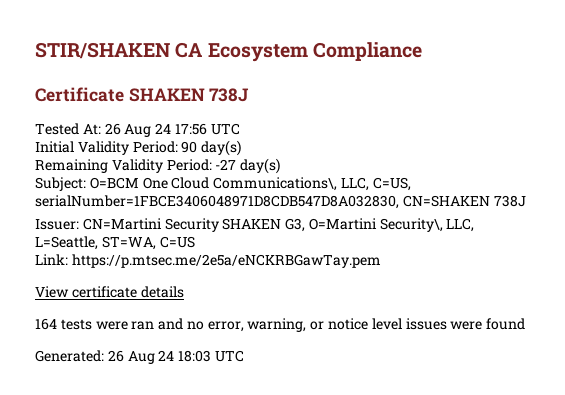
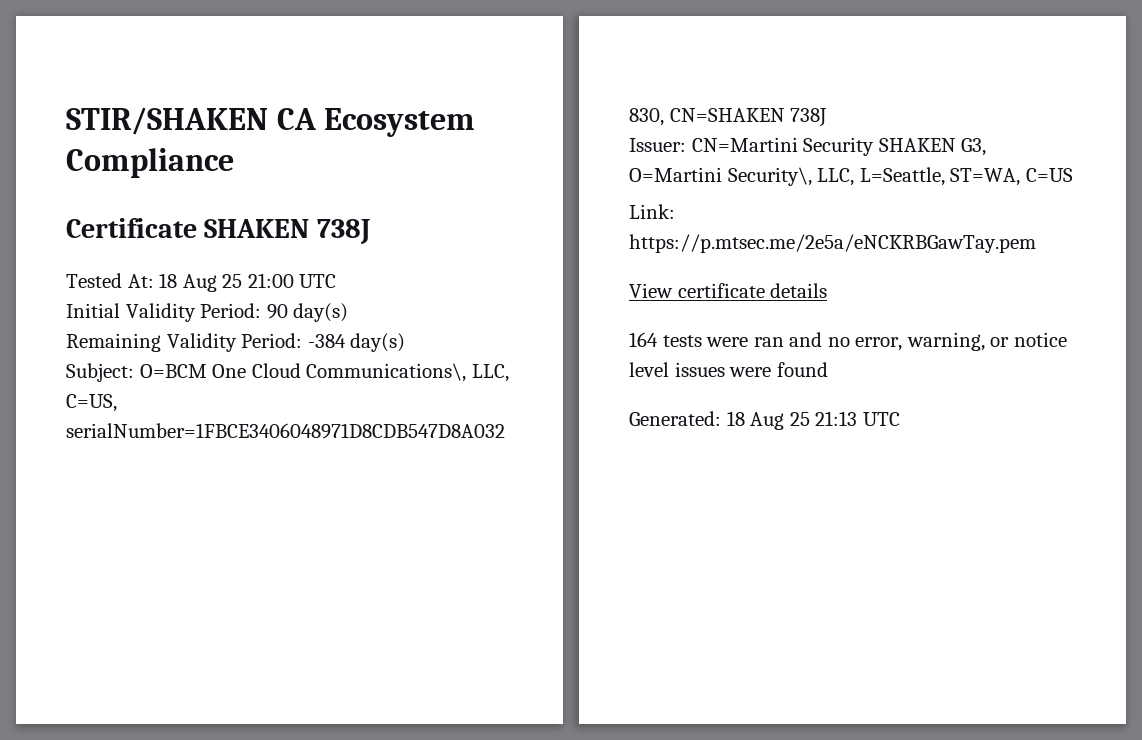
- Tested At: 26 Aug 24 17:56 UTC
+ Tested At: 18 Aug 25 21:00 UTC
- Remaining Validity Period: -27 day(s)
+ Remaining Validity Period: -384 day(s)
- Generated: 26 Aug 24 18:03 UTC
+ Generated: 18 Aug 25 21:13 UTC

